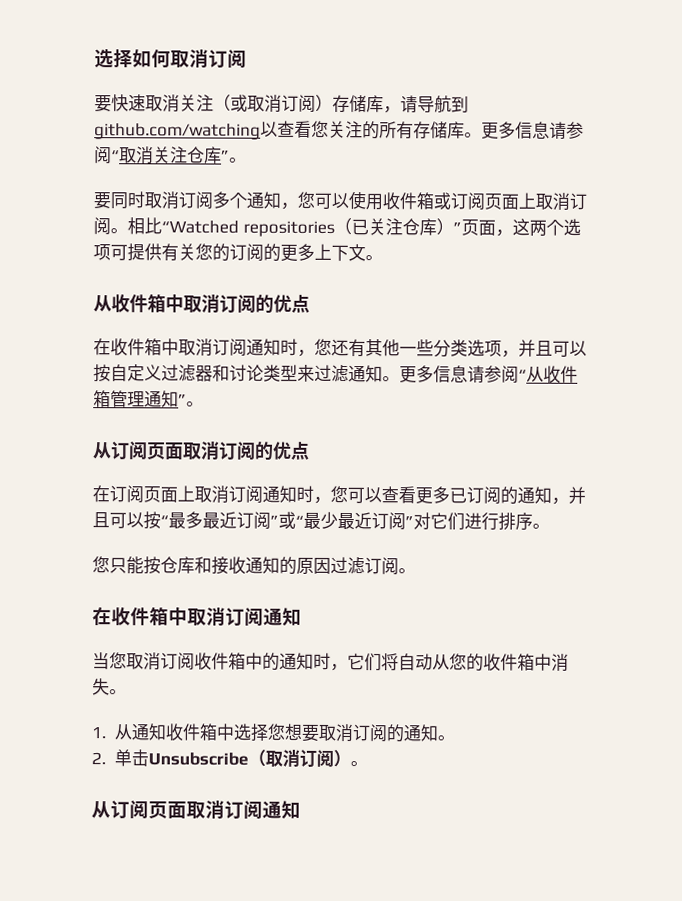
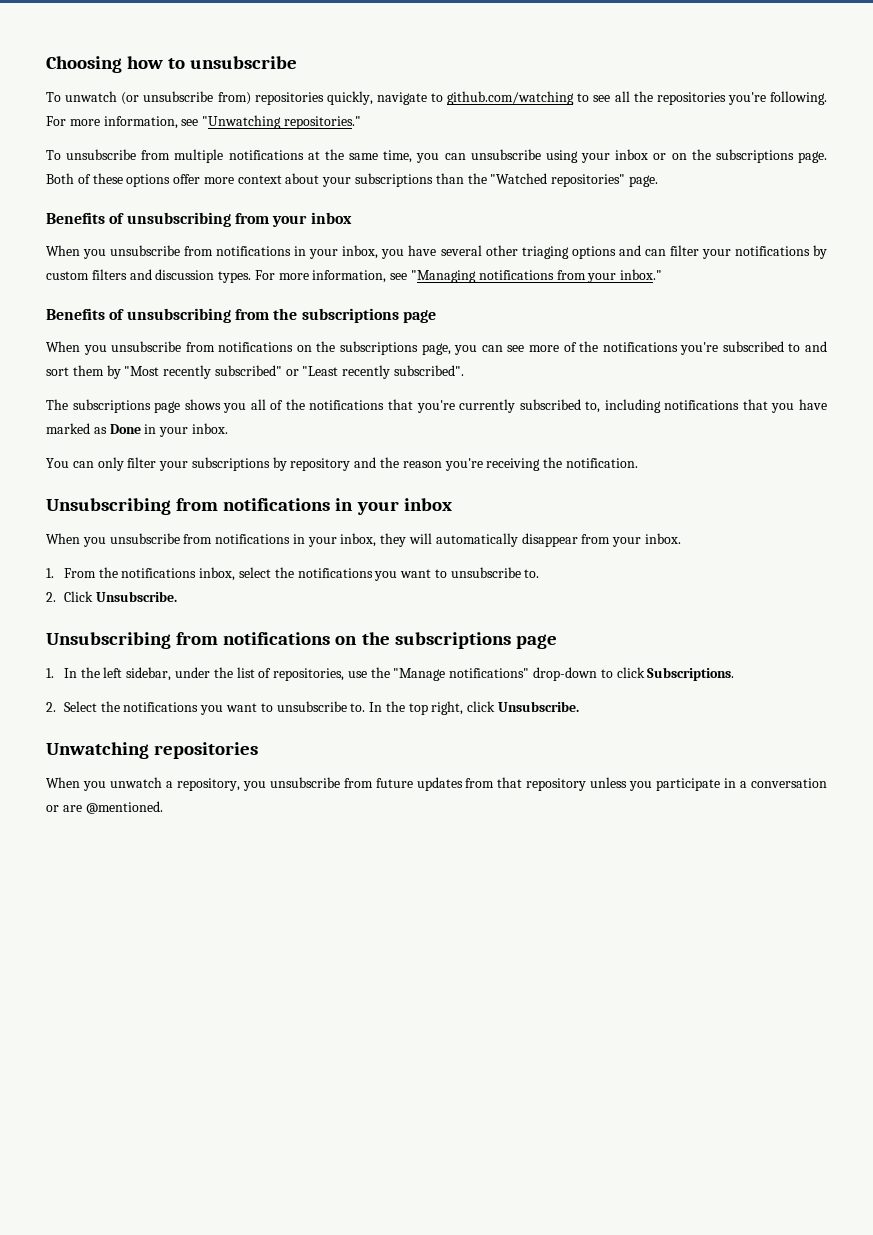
- 选择如何取消订阅
- 要快速取消关注（或取消订阅）存储库，请导航到github.com/watching以查看您关注的所有存储库。更多信息请参阅“取消关注仓库”。
- 要同时取消订阅多个通知，您可以使用收件箱或订阅页面上取消订阅。相比“Watched repositories（已关注仓库）”页面，这两个选项可提供有关您的订阅的更多上下文。
- 从收件箱中取消订阅的优点
- 在收件箱中取消订阅通知时，您还有其他一些分类选项，并且可以按自定义过滤器和讨论类型来过滤通知。更多信息请参阅“从收件箱管理通知”。
- 从订阅页面取消订阅的优点
- 在订阅页面上取消订阅通知时，您可以查看更多已订阅的通知，并且可以按“最多最近订阅”或“最少最近订阅”对它们进行排序。
- 您只能按仓库和接收通知的原因过滤订阅。
- 在收件箱中取消订阅通知
- 当您取消订阅收件箱中的通知时，它们将自动从您的收件箱中消失。
- 1.从通知收件箱中选择您想要取消订阅的通知。
- 2.单击Unsubscribe（取消订阅）。
- 从订阅页面取消订阅通知
+ Choosing how to unsubscribe
+ To unwatch (or unsubscribe from) repositories quickly, navigate to github.com/watching to see all the repositories you're following. For more information, see "Unwatching repositories."
+ To unsubscribe from multiple notifications at the same time, you can unsubscribe using your inbox or on the subscriptions page. Both of these options offer more context about your subscriptions than the "Watched repositories" page.
+ Benefits of unsubscribing from your inbox
+ When you unsubscribe from notifications in your inbox, you have several other triaging options and can filter your notifications by custom filters and discussion types. For more information, see "Managing notifications from your inbox."
+ Benefits of unsubscribing from the subscriptions page
+ When you unsubscribe from notifications on the subscriptions page, you can see more of the notifications you're subscribed to and sort them by "Most recently subscribed" or "Least recently subscribed".
+ The subscriptions page shows you all of the notifications that you're currently subscribed to, including notifications that you have marked as Done in your inbox.
+ You can only filter your subscriptions by repository and the reason you're receiving the notification.
+ Unsubscribing from notifications in your inbox
+ When you unsubscribe from notifications in your inbox, they will automatically disappear from your inbox.
+ 1. From the notifications inbox, select the notifications you want to unsubscribe to.
+ 2. Click Unsubscribe.
+ Unsubscribing from notifications on the subscriptions page
+ 1. In the left sidebar, under the list of repositories, use the "Manage notifications" drop-down to click Subscriptions.
+ 2. Select the notifications you want to unsubscribe to. In the top right, click Unsubscribe.
+ Unwatching repositories
+ When you unwatch a repository, you unsubscribe from future updates from that repository unless you participate in a conversation or are @mentioned.

